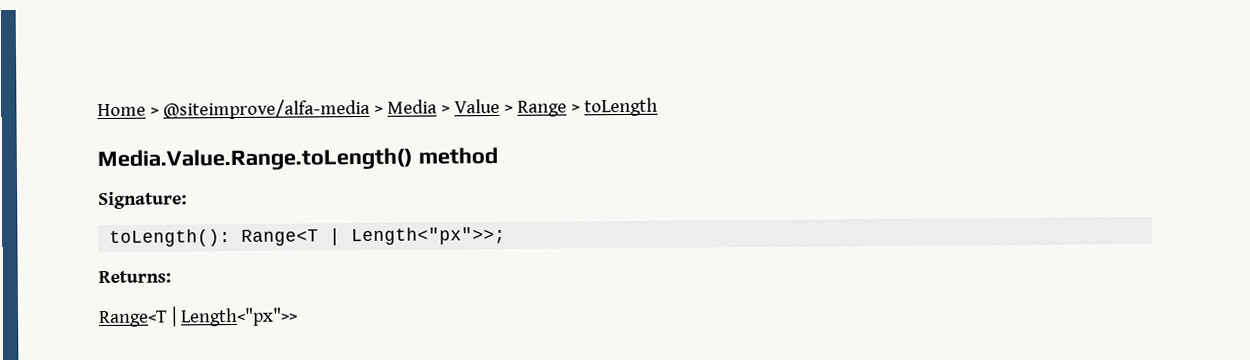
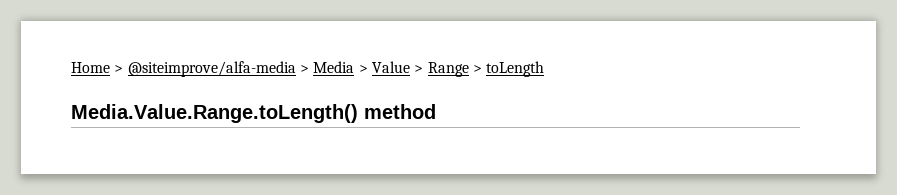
- Signature:
- toLength(): Range<T | Length<"px">>;
- Returns:
- Range<T | Length<"px">>

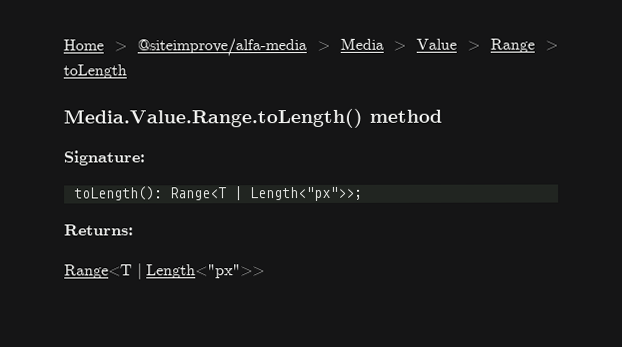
+ Signature:
+ toLength(): Range<T | Length<"px">>;
+ Returns:
+ Range<T | Length<"px">>

